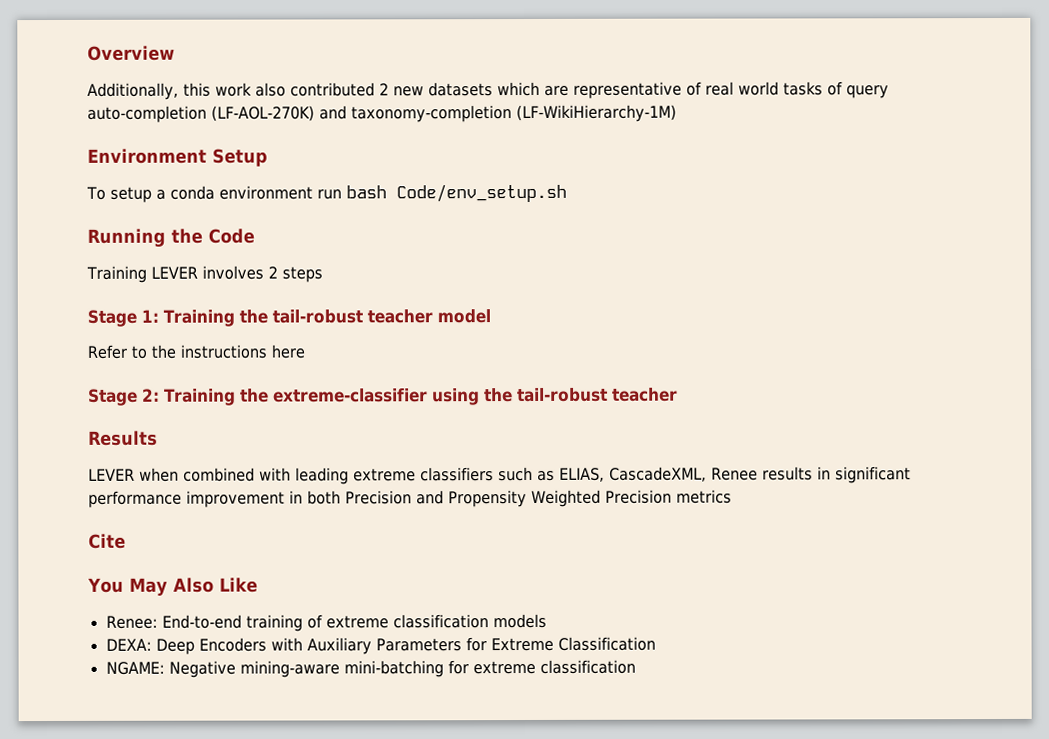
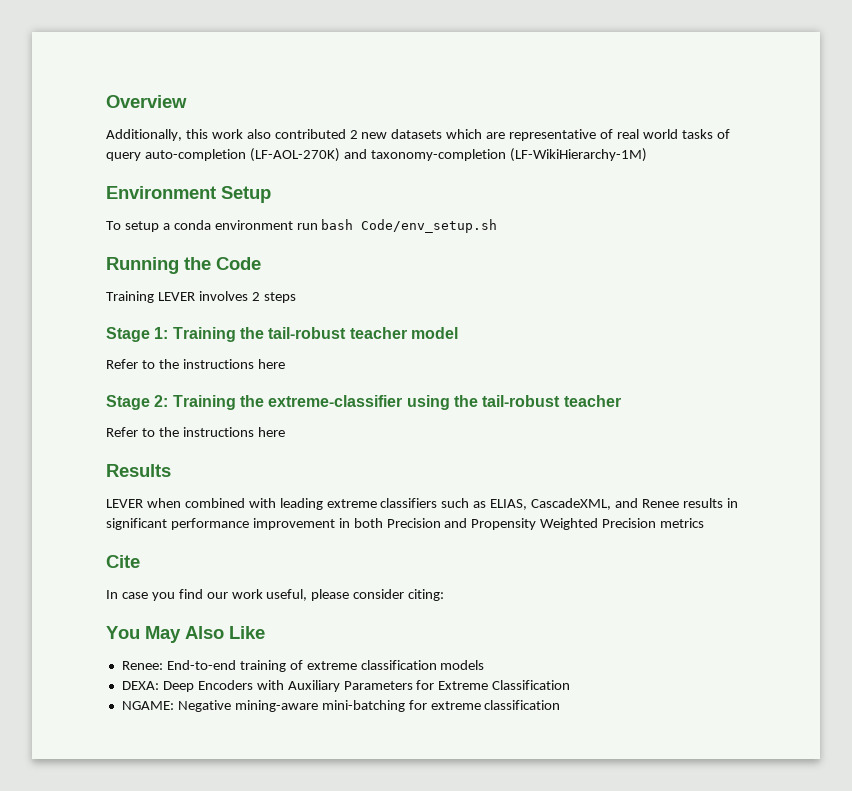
  Stage 2: Training the extreme-classifier using the tail-robust teacher
+ Refer to the instructions here
- LEVER when combined with leading extreme classifiers such as ELIAS, CascadeXML, Renee results in significant performance improvement in both Precision and Propensity Weighted Precision metrics
+ LEVER when combined with leading extreme classifiers such as ELIAS, CascadeXML, and Renee results in significant performance improvement in both Precision and Propensity Weighted Precision metrics
+ In case you find our work useful, please consider citing:

